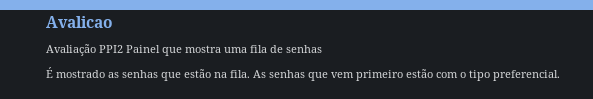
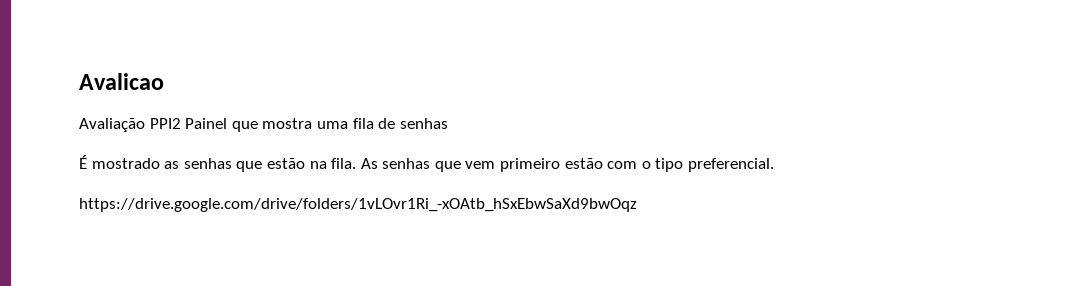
+ https://drive.google.com/drive/folders/1vLOvr1Ri_-xOAtb_hSxEbwSaXd9bwOqz

